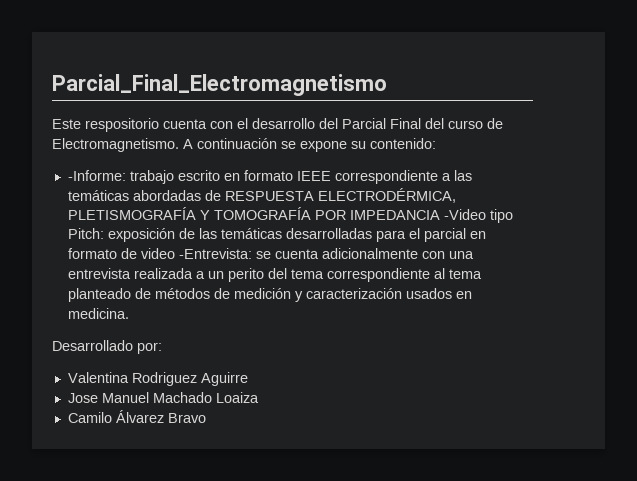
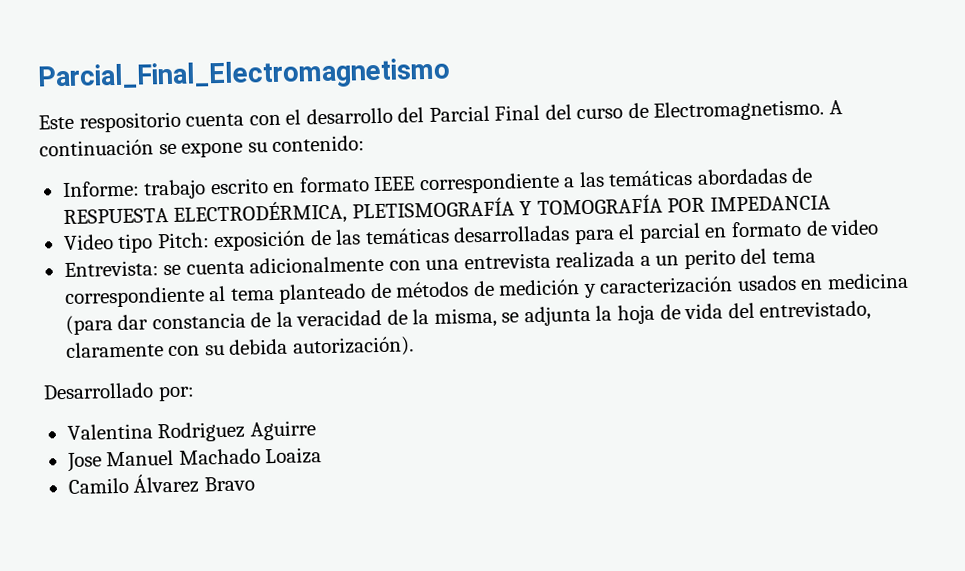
- -Informe: trabajo escrito en formato IEEE correspondiente a las temáticas abordadas de RESPUESTA ELECTRODÉRMICA, PLETISMOGRAFÍA Y TOMOGRAFÍA POR IMPEDANCIA -Video tipo Pitch: exposición de las temáticas desarrolladas para el parcial en formato de video -Entrevista: se cuenta adicionalmente con una entrevista realizada a un perito del tema correspondiente al tema planteado de métodos de medición y caracterización usados en medicina.
+ Informe: trabajo escrito en formato IEEE correspondiente a las temáticas abordadas de RESPUESTA ELECTRODÉRMICA, PLETISMOGRAFÍA Y TOMOGRAFÍA POR IMPEDANCIA
+ Video tipo Pitch: exposición de las temáticas desarrolladas para el parcial en formato de video
+ Entrevista: se cuenta adicionalmente con una entrevista realizada a un perito del tema correspondiente al tema planteado de métodos de medición y caracterización usados en medicina (para dar constancia de la veracidad de la misma, se adjunta la hoja de vida del entrevistado, claramente con su debida autorización).

